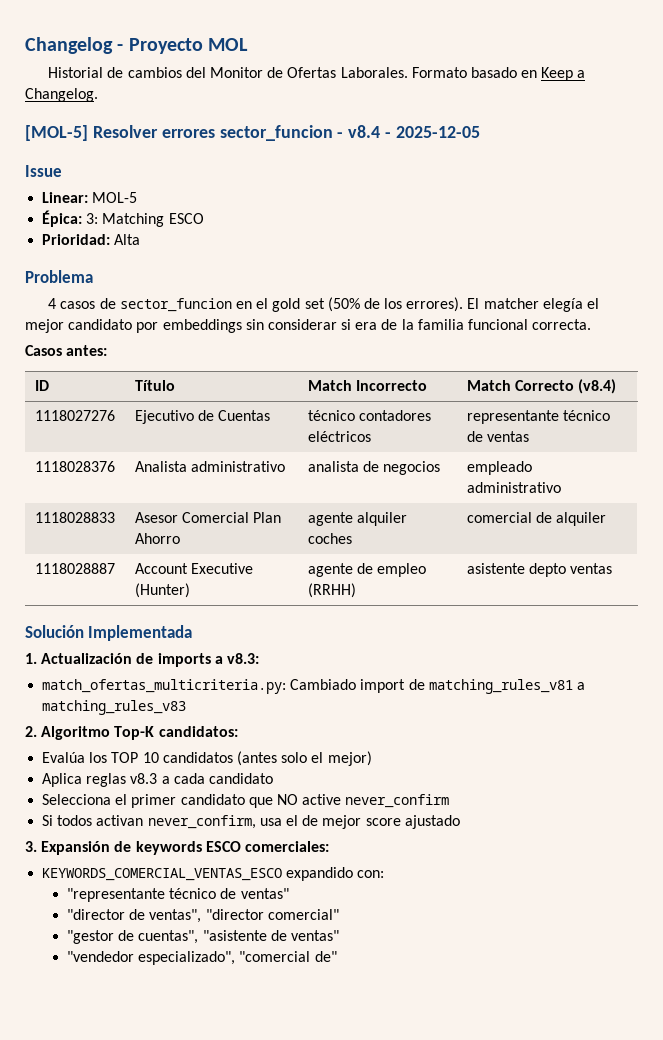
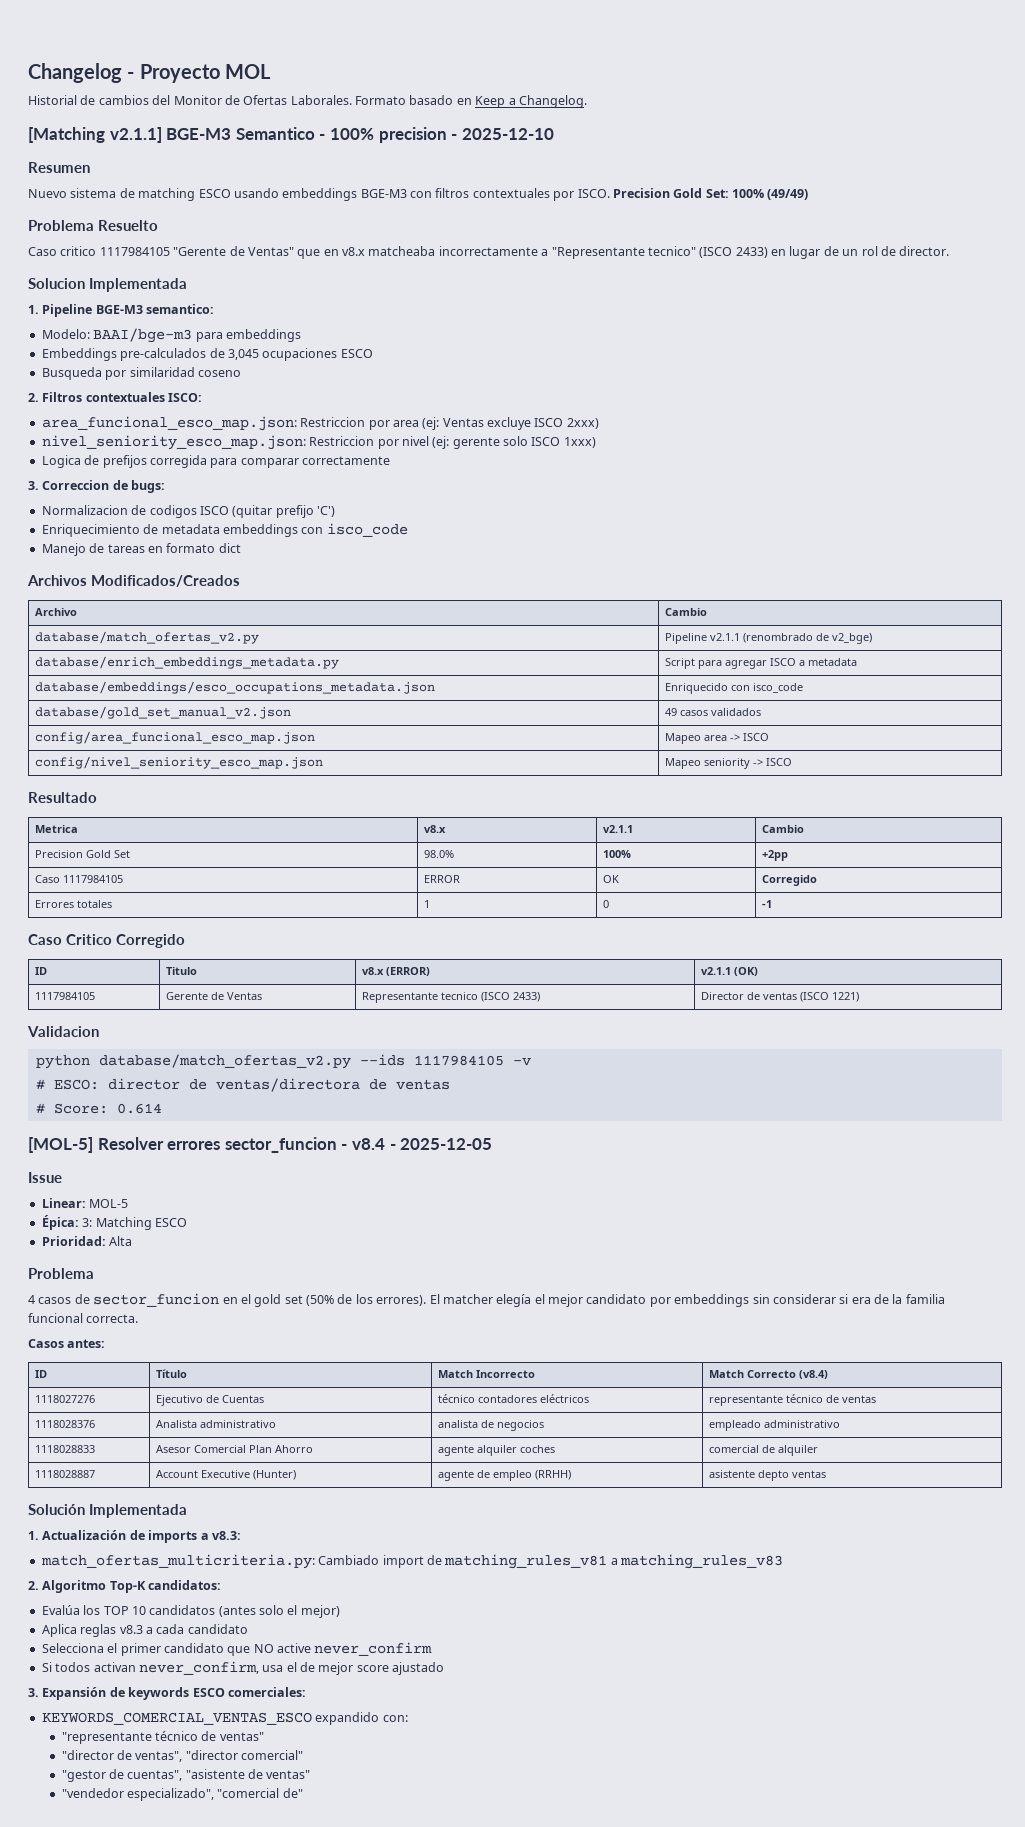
+ [Matching v2.1.1] BGE-M3 Semantico - 100% precision - 2025-12-10
+ Resumen
+ Nuevo sistema de matching ESCO usando embeddings BGE-M3 con filtros contextuales por ISCO. Precision Gold Set: 100% (49/49)
+ Problema Resuelto
+ Caso critico 1117984105 "Gerente de Ventas" que en v8.x matcheaba incorrectamente a "Representante tecnico" (ISCO 2433) en lugar de un rol de director.
+ Solucion Implementada
+ 1. Pipeline BGE-M3 semantico:
+ Modelo: BAAI/bge-m3 para embeddings
+ Embeddings pre-calculados de 3,045 ocupaciones ESCO
+ Busqueda por similaridad coseno
+ 2. Filtros contextuales ISCO:
+ area_funcional_esco_map.json: Restriccion por area (ej: Ventas excluye ISCO 2xxx)
+ nivel_seniority_esco_map.json: Restriccion por nivel (ej: gerente solo ISCO 1xxx)
+ Logica de prefijos corregida para comparar correctamente
+ 3. Correccion de bugs:
+ Normalizacion de codigos ISCO (quitar prefijo 'C')
+ Enriquecimiento de metadata embeddings con isco_code
+ Manejo de tareas en formato dict
+ Archivos Modificados/Creados
+ Archivo | Cambio
+ database/match_ofertas_v2.py | Pipeline v2.1.1 (renombrado de v2_bge)
+ database/enrich_embeddings_metadata.py | Script para agregar ISCO a metadata
+ database/embeddings/esco_occupations_metadata.json | Enriquecido con isco_code
+ database/gold_set_manual_v2.json | 49 casos validados
+ config/area_funcional_esco_map.json | Mapeo area -> ISCO
+ config/nivel_seniority_esco_map.json | Mapeo seniority -> ISCO
+ Resultado
+ Metrica | v8.x | v2.1.1 | Cambio
+ Precision Gold Set | 98.0% | 100% | +2pp
+ Caso 1117984105 | ERROR | OK | Corregido
+ Errores totales | 1 | 0 | -1
+ Caso Critico Corregido
+ ID | Titulo | v8.x (ERROR) | v2.1.1 (OK)
+ 1117984105 | Gerente de Ventas | Representante tecnico (ISCO 2433) | Director de ventas (ISCO 1221)
+ Validacion
+ python database/match_ofertas_v2.py --ids 1117984105 -v
+ # ESCO: director de ventas/directora de ventas
+ # Score: 0.614

